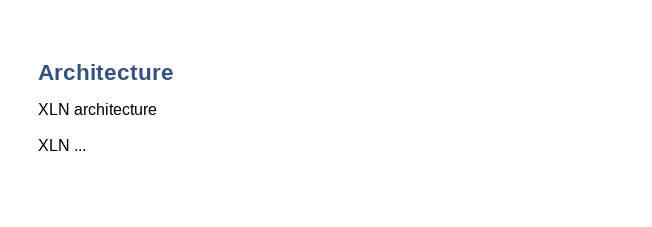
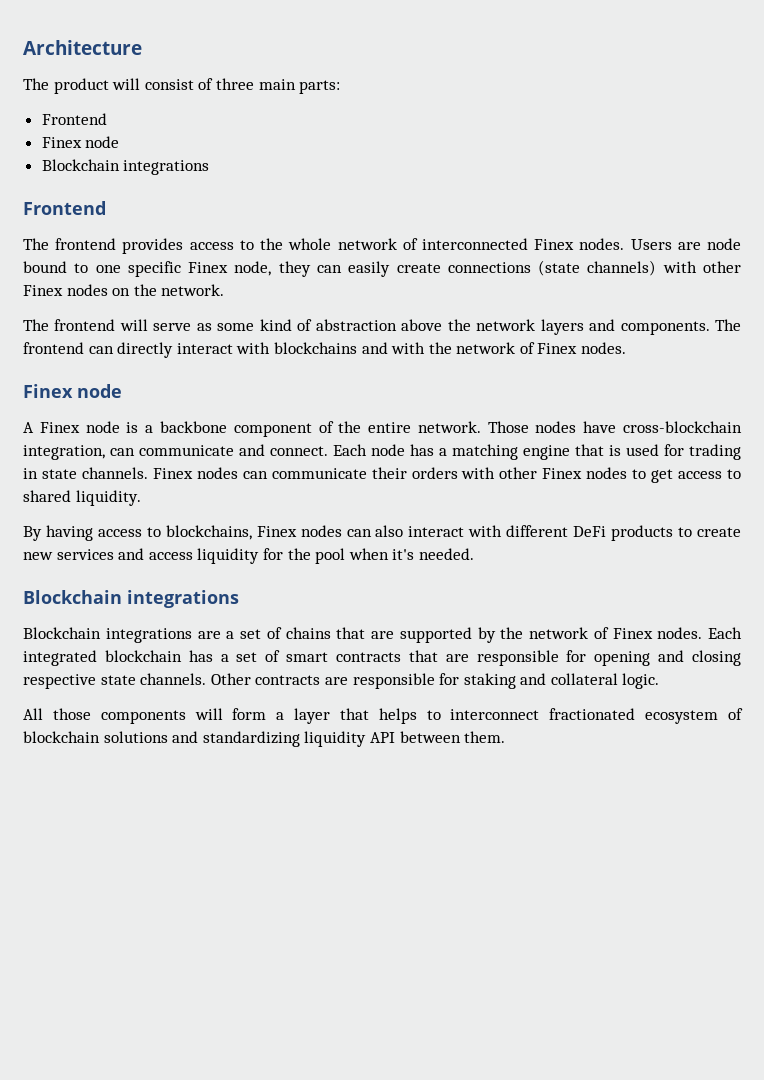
- XLN architecture
- XLN ...
+ The product will consist of three main parts:
+ Frontend
+ Finex node
+ Blockchain integrations
+ Frontend
+ The frontend provides access to the whole network of interconnected Finex nodes. Users are node bound to one specific Finex node, they can easily create connections (state channels) with other Finex nodes on the network.
+ The frontend will serve as some kind of abstraction above the network layers and components. The frontend can directly interact with blockchains and with the network of Finex nodes.
+ Finex node
+ A Finex node is a backbone component of the entire network. Those nodes have cross-blockchain integration, can communicate and connect. Each node has a matching engine that is used for trading in state channels. Finex nodes can communicate their orders with other Finex nodes to get access to shared liquidity.
+ By having access to blockchains, Finex nodes can also interact with different DeFi products to create new services and access liquidity for the pool when it's needed.
+ Blockchain integrations
+ Blockchain integrations are a set of chains that are supported by the network of Finex nodes. Each integrated blockchain has a set of smart contracts that are responsible for opening and closing respective state channels. Other contracts are responsible for staking and collateral logic.
+ All those components will form a layer that helps to interconnect fractionated ecosystem of blockchain solutions and standardizing liquidity API between them.

